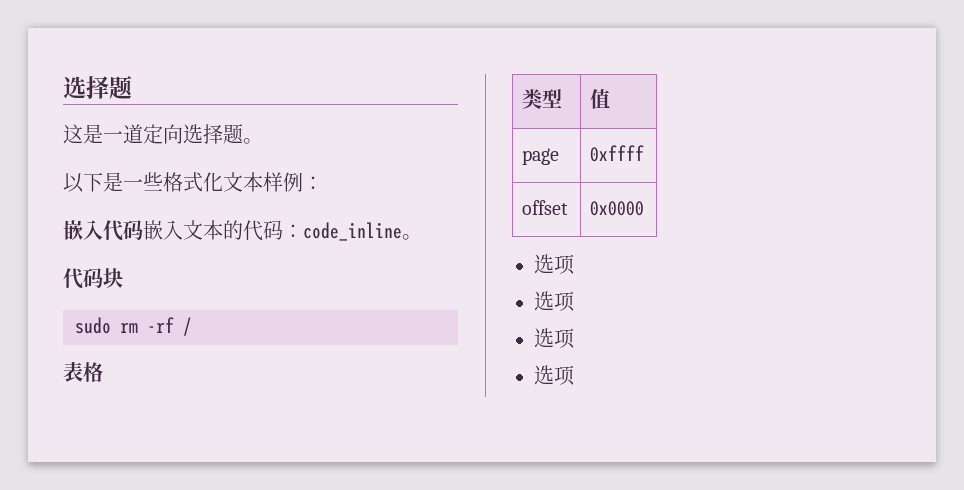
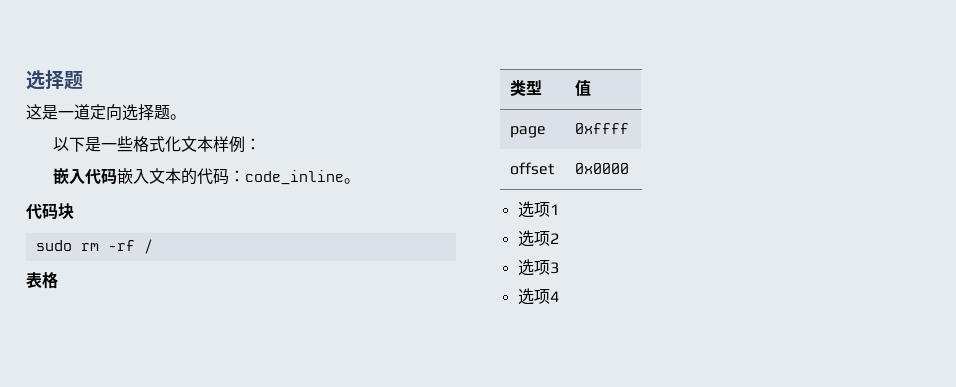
  offset | 0x0000
- 选项
- 选项
- 选项
- 选项
+ 选项1
+ 选项2
+ 选项3
+ 选项4

